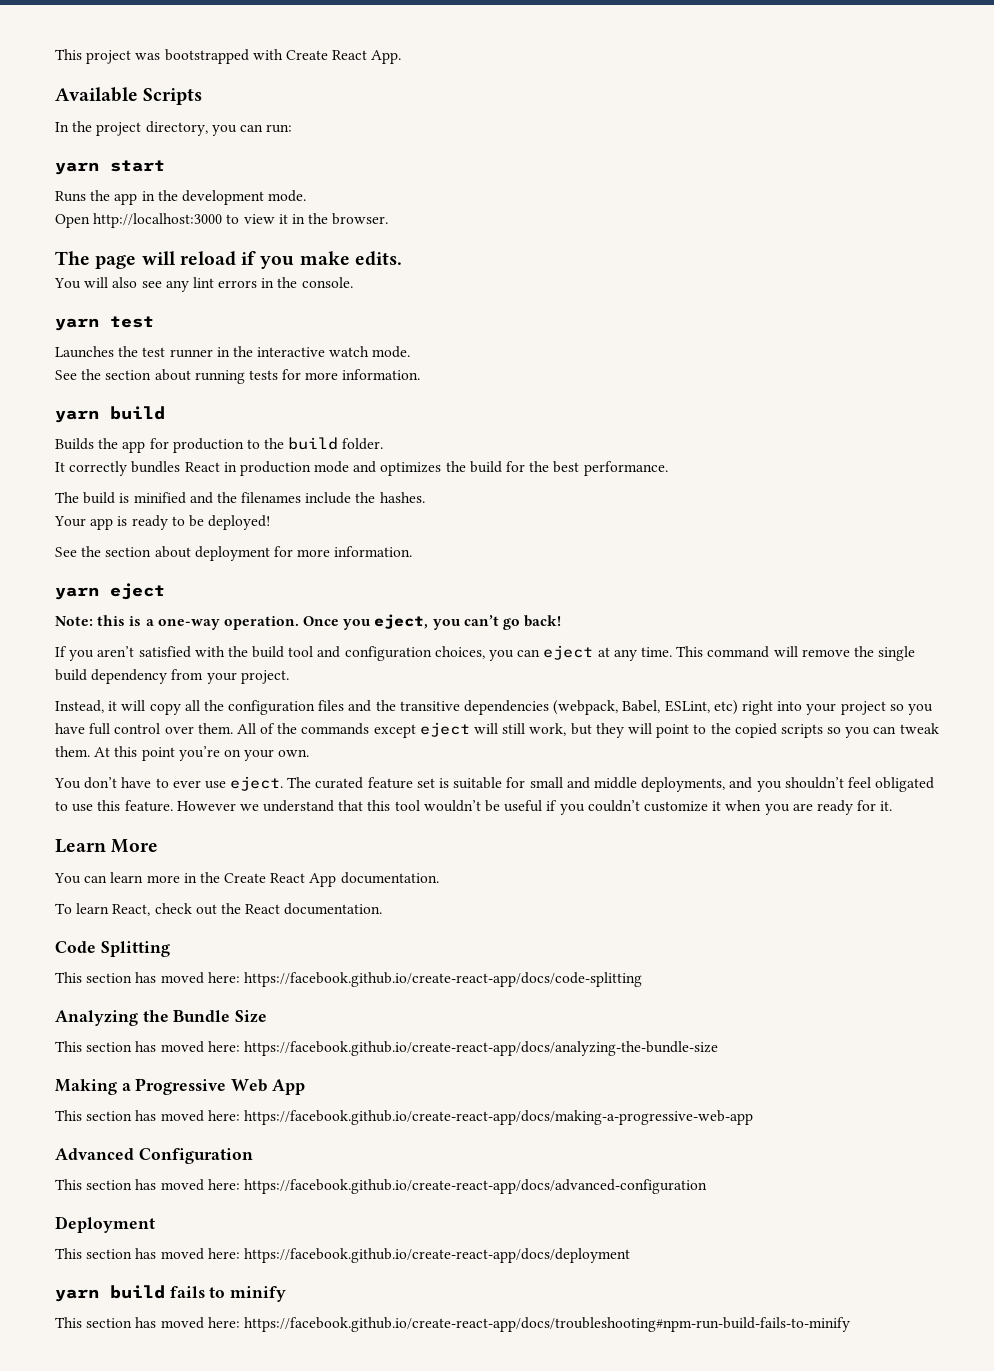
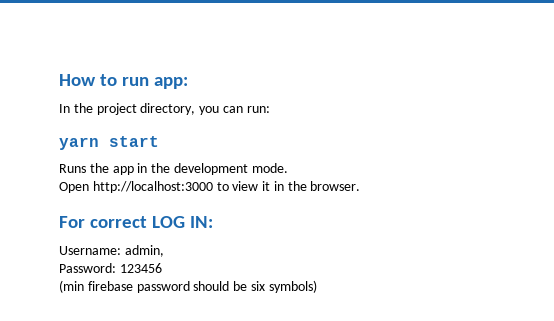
- This project was bootstrapped with Create React App.
- Available Scripts
+ How to run app:
- The page will reload if you make edits.
- You will also see any lint errors in the console.
- yarn test
- Launches the test runner in the interactive watch mode.
- See the section about running tests for more information.
- yarn build
- Builds the app for production to the build folder.
- It correctly bundles React in production mode and optimizes the build for the best performance.
- The build is minified and the filenames include the hashes.
- Your app is ready to be deployed!
- See the section about deployment for more information.
- yarn eject
- Note: this is a one-way operation. Once you eject, you can’t go back!
- If you aren’t satisfied with the build tool and configuration choices, you can eject at any time. This command will remove the single build dependency from your project.
- Instead, it will copy all the configuration files and the transitive dependencies (webpack, Babel, ESLint, etc) right into your project so you have full control over them. All of the commands except eject will still work, but they will point to the copied scripts so you can tweak them. At this point you’re on your own.
- You don’t have to ever use eject. The curated feature set is suitable for small and middle deployments, and you shouldn’t feel obligated to use this feature. However we understand that this tool wouldn’t be useful if you couldn’t customize it when you are ready for it.
- Learn More
- You can learn more in the Create React App documentation.
- To learn React, check out the React documentation.
- Code Splitting
- This section has moved here: https://facebook.github.io/create-react-app/docs/code-splitting
- Analyzing the Bundle Size
- This section has moved here: https://facebook.github.io/create-react-app/docs/analyzing-the-bundle-size
- Making a Progressive Web App
- This section has moved here: https://facebook.github.io/create-react-app/docs/making-a-progressive-web-app
- Advanced Configuration
- This section has moved here: https://facebook.github.io/create-react-app/docs/advanced-configuration
- Deployment
- This section has moved here: https://facebook.github.io/create-react-app/docs/deployment
- yarn build fails to minify
- This section has moved here: https://facebook.github.io/create-react-app/docs/troubleshooting#npm-run-build-fails-to-minify
+ For correct LOG IN:
+ Username: admin,
+ Password: 123456
+ (min firebase password should be six symbols)

